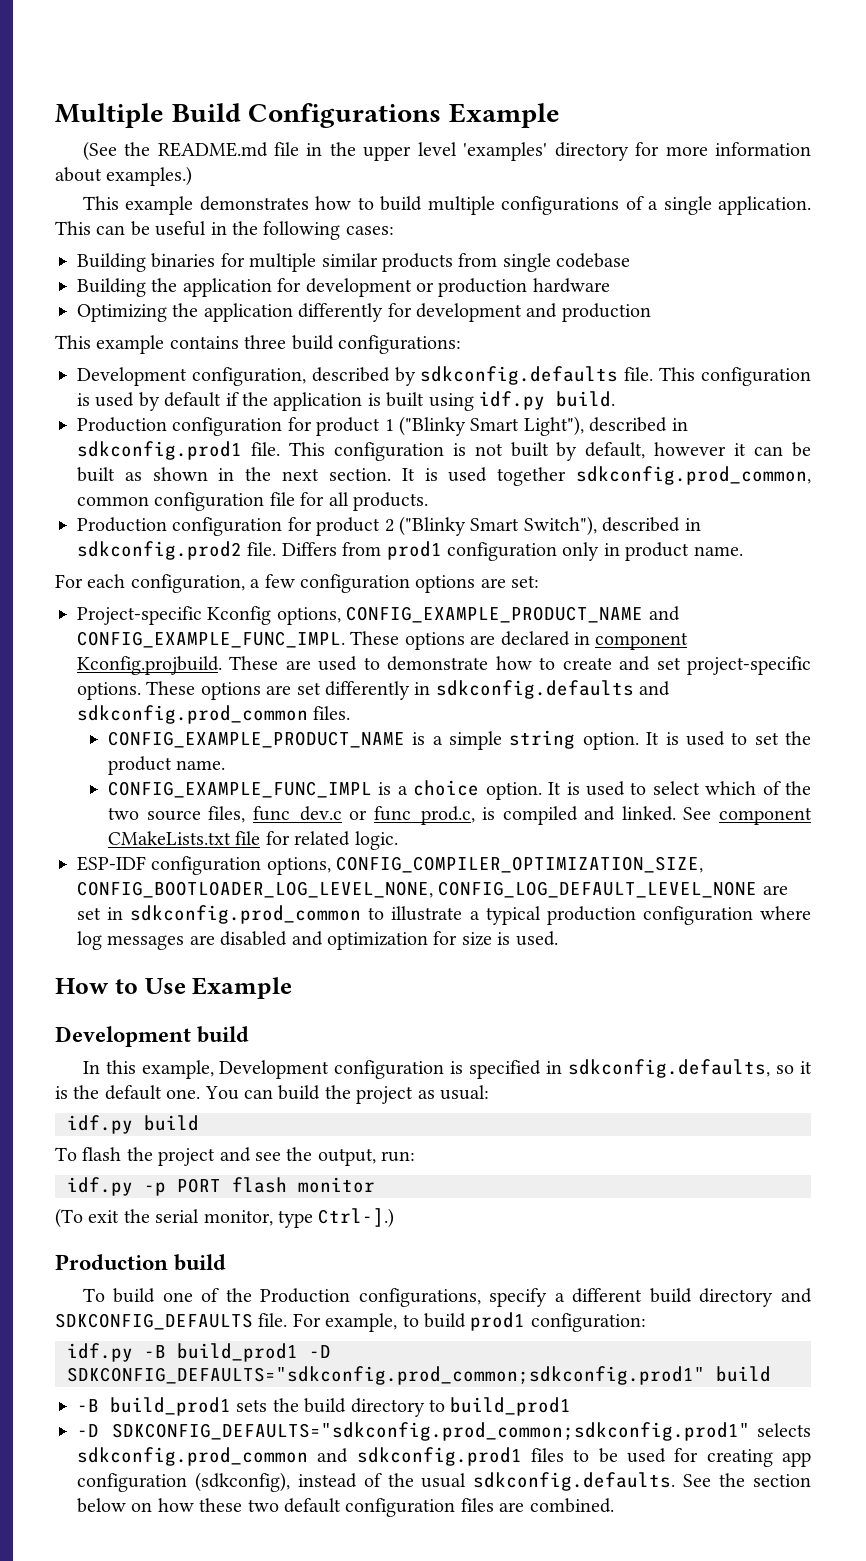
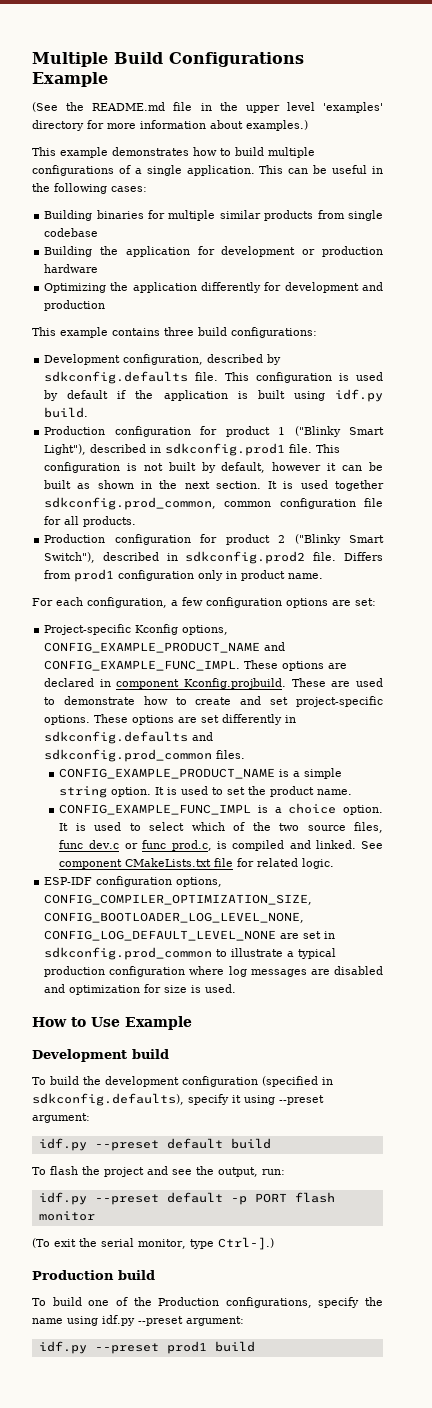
- In this example, Development configuration is specified in sdkconfig.defaults, so it is the default one. You can build the project as usual:
- idf.py build
+ To build the development configuration (specified in sdkconfig.defaults), specify it using --preset argument:
+ idf.py --preset default build
- idf.py -p PORT flash monitor
+ idf.py --preset default -p PORT flash monitor
- To build one of the Production configurations, specify a different build directory and SDKCONFIG_DEFAULTS file. For example, to build prod1 configuration:
- idf.py -B build_prod1 -D SDKCONFIG_DEFAULTS="sdkconfig.prod_common;sdkconfig.prod1" build
- -B build_prod1 sets the build directory to build_prod1
- -D SDKCONFIG_DEFAULTS="sdkconfig.prod_common;sdkconfig.prod1" selects sdkconfig.prod_common and sdkconfig.prod1 files to be used for creating app configuration (sdkconfig), instead of the usual sdkconfig.defaults. See the section below on how these two default configuration files are combined.
+ To build one of the Production configurations, specify the name using idf.py --preset argument:
+ idf.py --preset prod1 build

